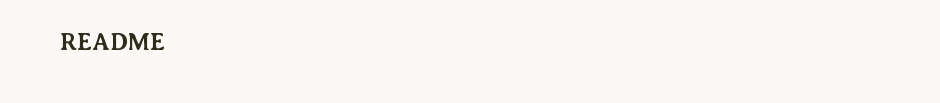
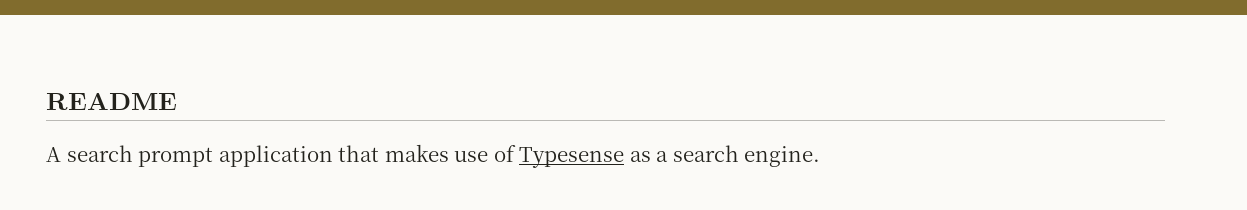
+ A search prompt application that makes use of Typesense as a search engine.

